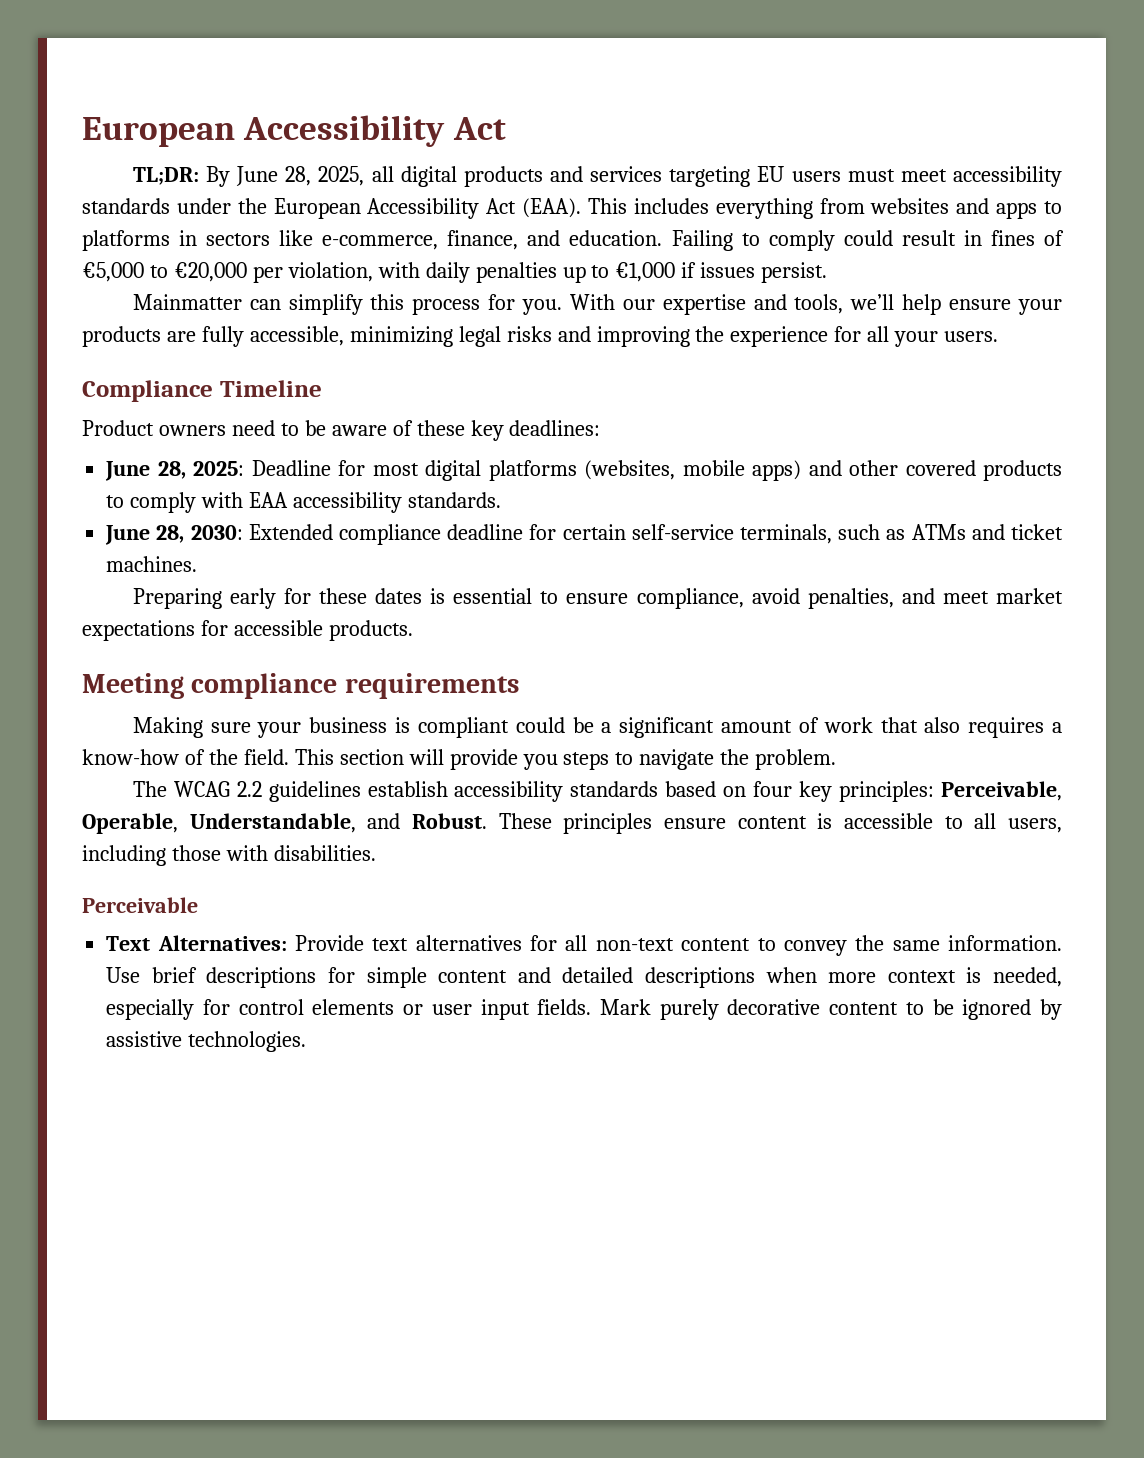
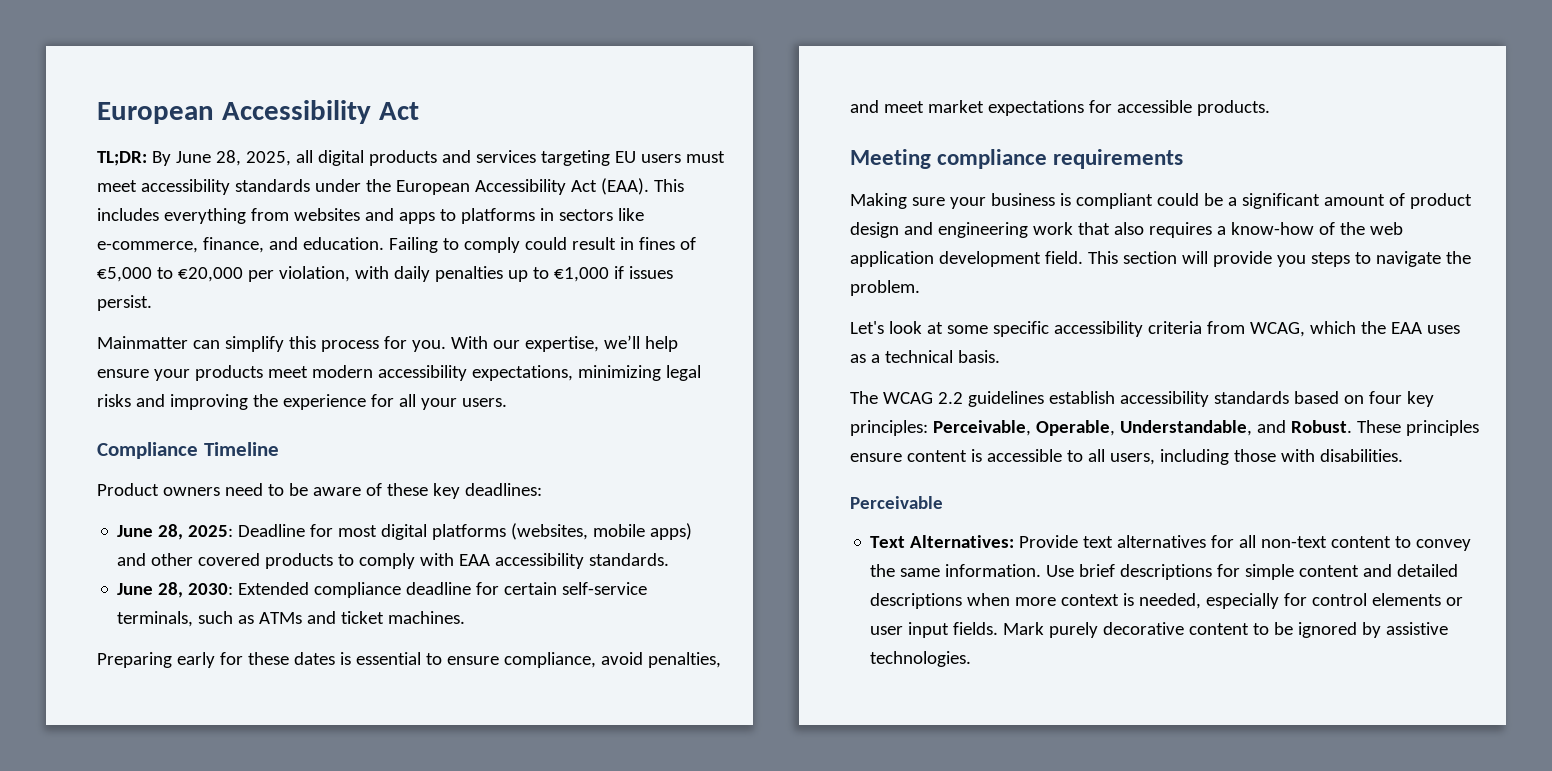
- With our expertise and tools, we’ll help ensure your products are fully accessible, minimizing legal risks and improving the experience for all your users.
+ With our expertise, we’ll help ensure your products meet modern accessibility expectations, minimizing legal risks and improving the experience for all your users.
- Making sure your business is compliant could be a significant amount of work that also requires a know-how of the field.
+ Making sure your business is compliant could be a significant amount of product design and engineering work that also requires a know-how of the web application development field.
+ Let's look at some specific accessibility criteria from WCAG, which the EAA uses as a technical basis.

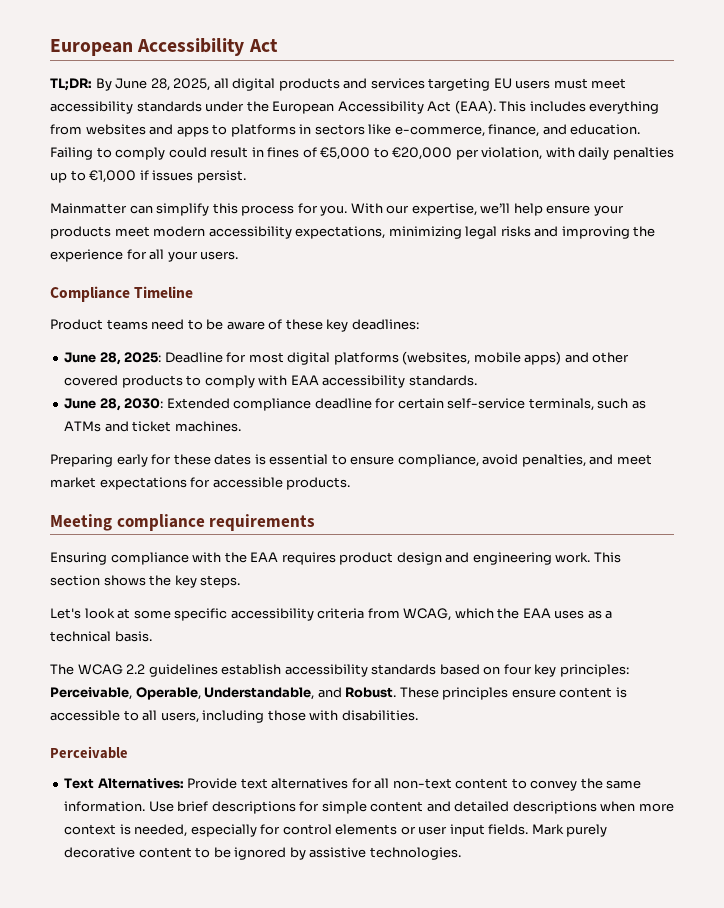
- Product owners need to be aware of these key deadlines:
+ Product teams need to be aware of these key deadlines:
- Making sure your business is compliant could be a significant amount of product design and engineering work that also requires a know-how of the web application development field. This section will provide you steps to navigate the problem.
+ Ensuring compliance with the EAA requires product design and engineering work. This section shows the key steps.

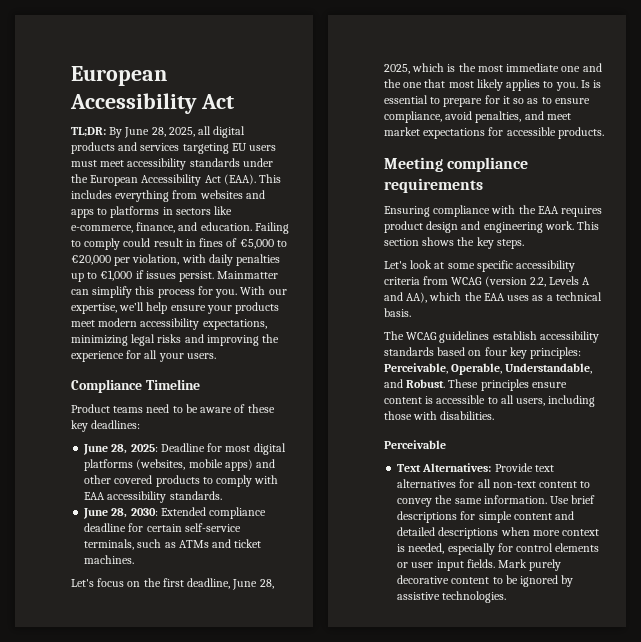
- Failing to comply could result in fines of €5,000 to €20,000 per violation, with daily penalties up to €1,000 if issues persist.
- Mainmatter can simplify this process for you.
+ Failing to comply could result in fines of €5,000 to €20,000 per violation, with daily penalties up to €1,000 if issues persist. Mainmatter can simplify this process for you.
- Preparing early for these dates is essential to ensure compliance, avoid penalties, and meet market expectations for accessible products.
+ Let's focus on the first deadline, June 28, 2025, which is the most immediate one and the one that most likely applies to you. Is is essential to prepare for it so as to ensure compliance, avoid penalties, and meet market expectations for accessible products.
- Let's look at some specific accessibility criteria from WCAG, which the EAA uses as a technical basis.
+ Let's look at some specific accessibility criteria from WCAG (version 2.2, Levels A and AA), which the EAA uses as a technical basis.
- The WCAG 2.2 guidelines establish accessibility standards based on four key principles: Perceivable, Operable, Understandable, and Robust.
+ The WCAG guidelines establish accessibility standards based on four key principles: Perceivable, Operable, Understandable, and Robust.

